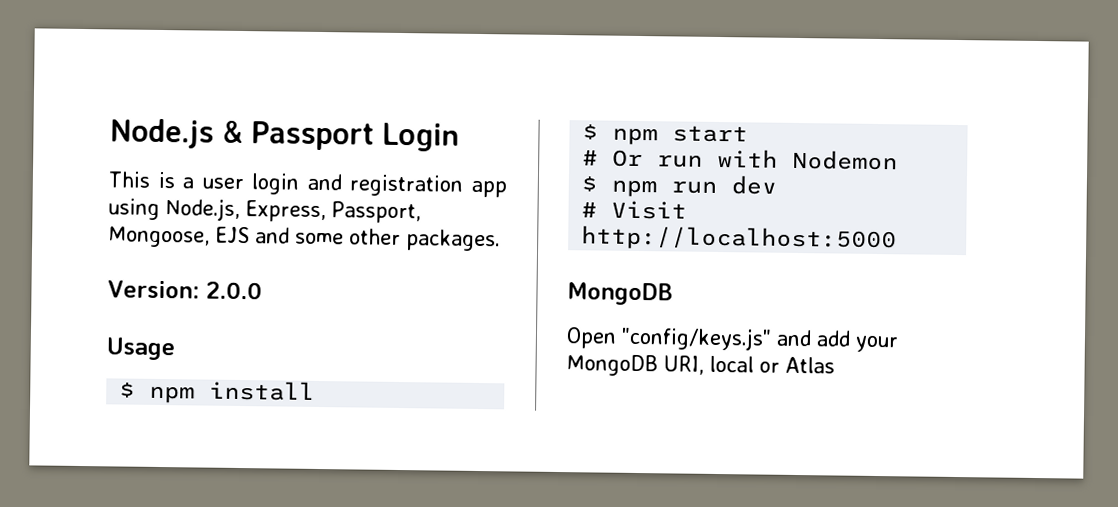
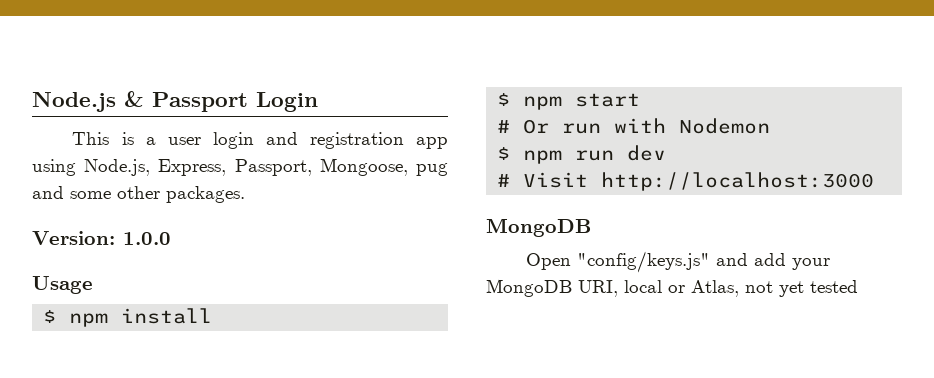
- This is a user login and registration app using Node.js, Express, Passport, Mongoose, EJS and some other packages.
+ This is a user login and registration app using Node.js, Express, Passport, Mongoose, pug and some other packages.
- Version: 2.0.0
+ Version: 1.0.0
- # Visit http://localhost:5000
+ # Visit http://localhost:3000
- Open "config/keys.js" and add your MongoDB URI, local or Atlas
+ Open "config/keys.js" and add your MongoDB URI, local or Atlas, not yet tested

